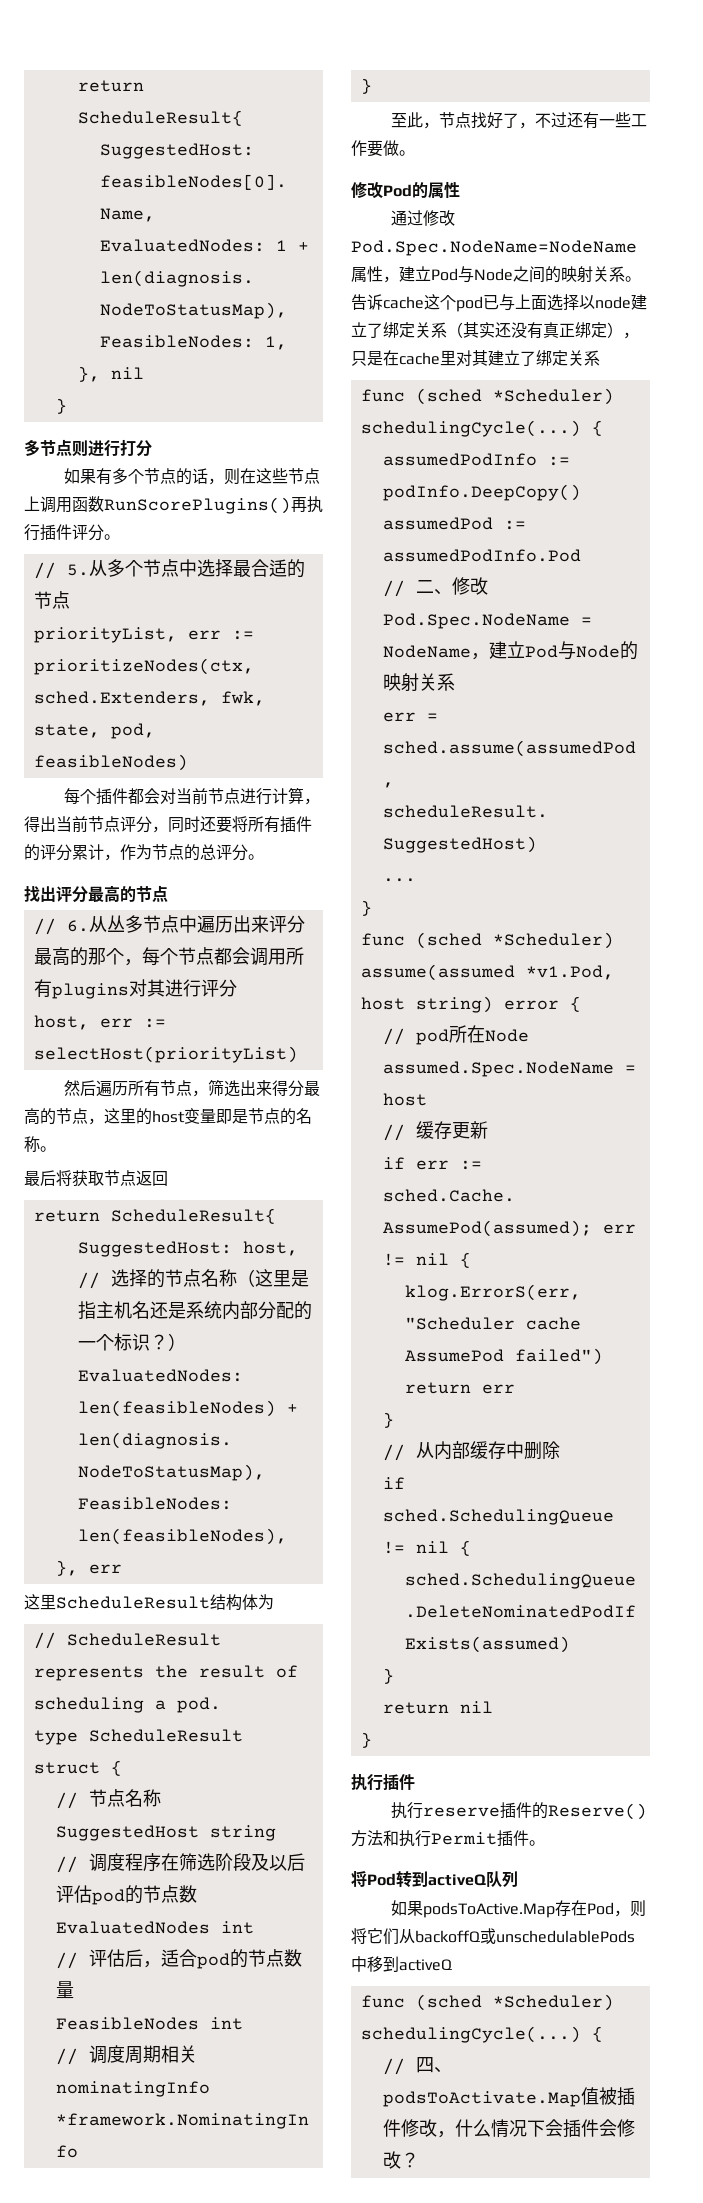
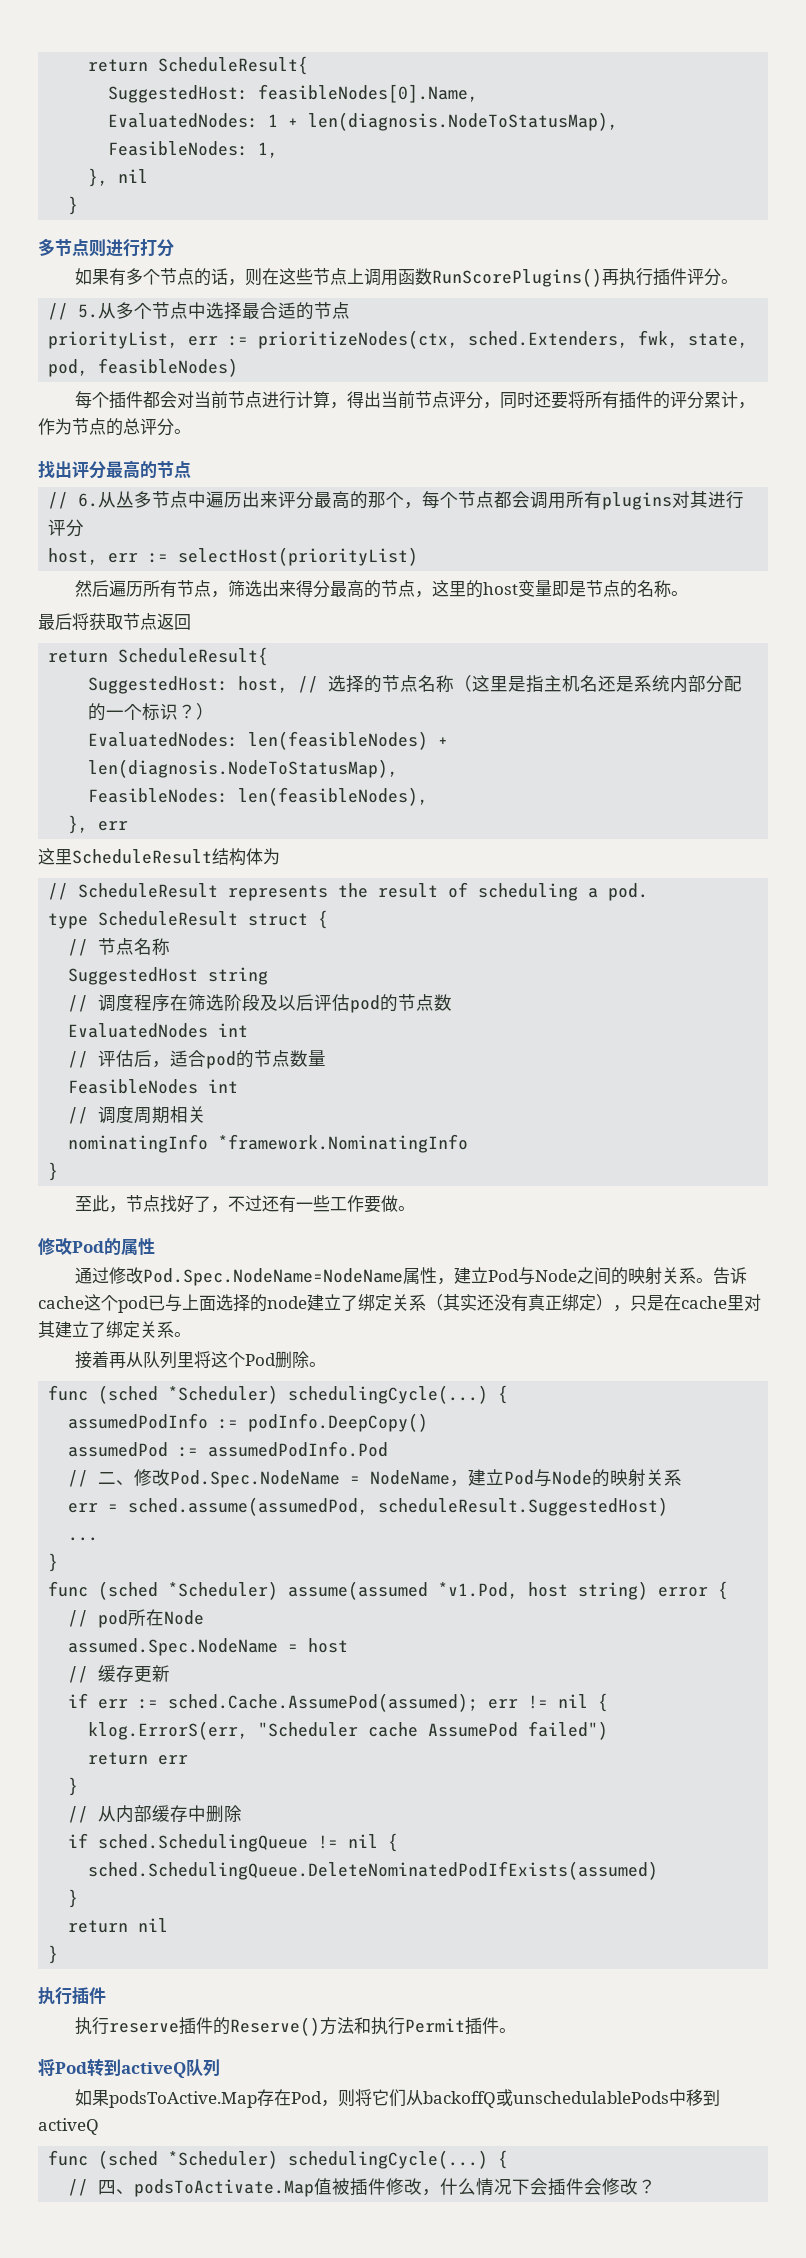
- 告诉cache这个pod已与上面选择以node建立了绑定关系（其实还没有真正绑定），只是在cache里对其建立了绑定关系
+ 告诉cache这个pod已与上面选择的node建立了绑定关系（其实还没有真正绑定），只是在cache里对其建立了绑定关系。
+ 接着再从队列里将这个Pod删除。

